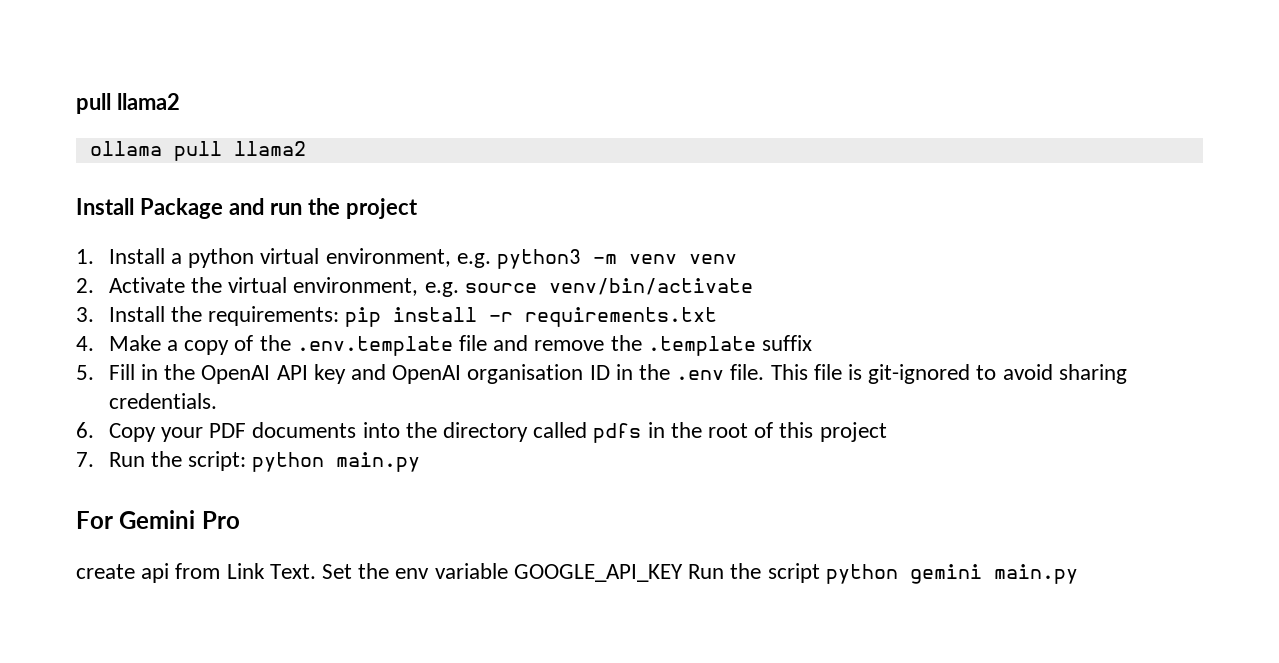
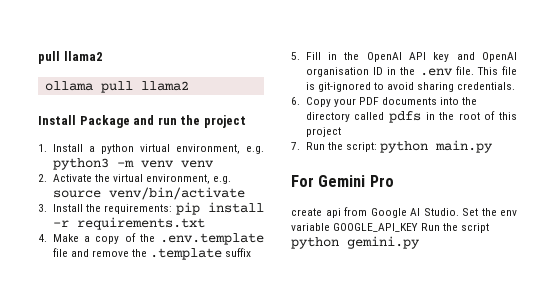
- create api from Link Text.
+ create api from Google AI Studio.
- Set the env variable GOOGLE_API_KEY Run the script python gemini main.py
+ Set the env variable GOOGLE_API_KEY Run the script python gemini.py

